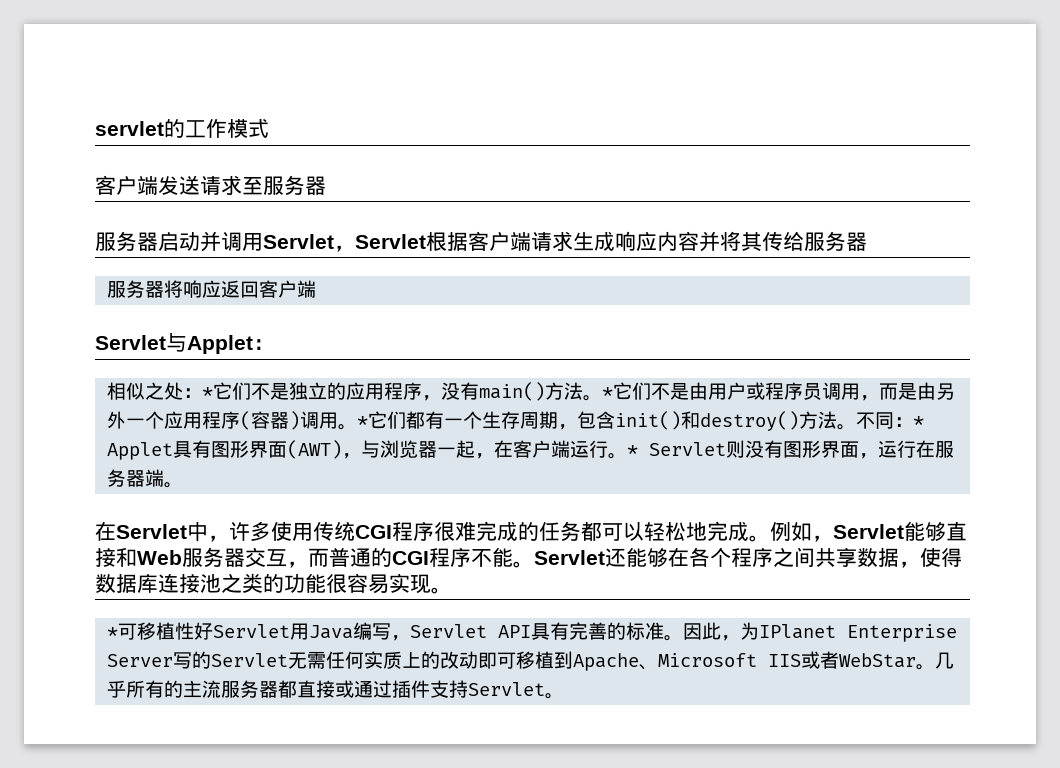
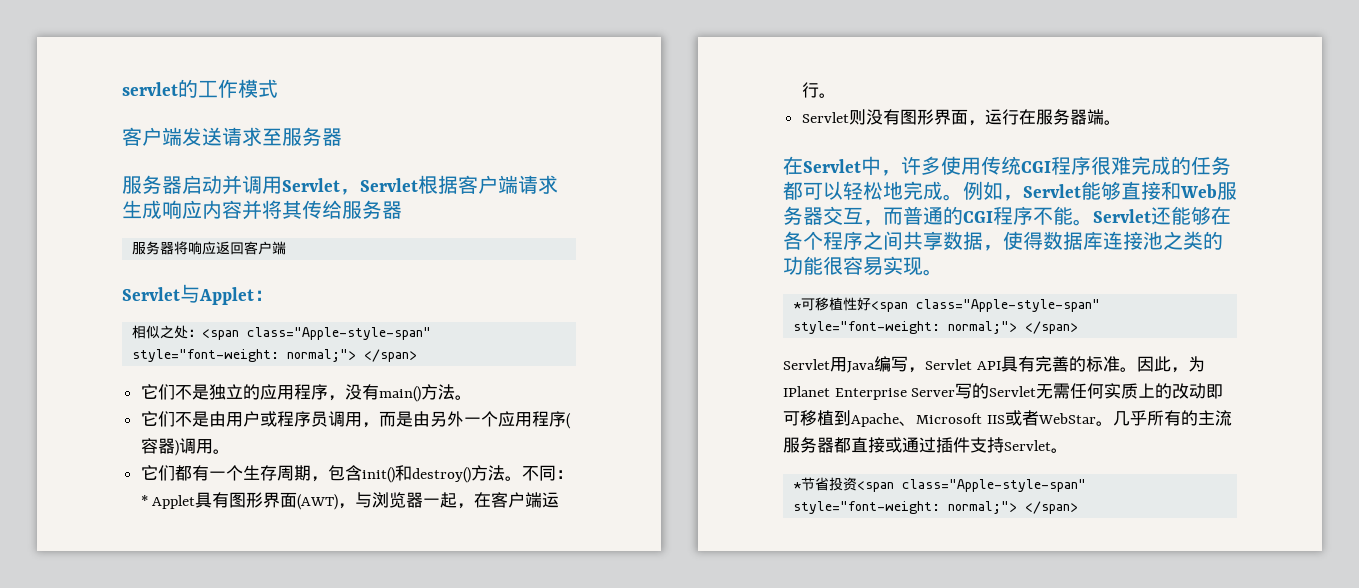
- 相似之处：*它们不是独立的应用程序，没有main()方法。*它们不是由用户或程序员调用，而是由另外一个应用程序(容器)调用。*它们都有一个生存周期，包含init()和destroy()方法。
+ 相似之处：<span class="Apple-style-span" style="font-weight: normal;"> </span>
+ 它们不是独立的应用程序，没有main()方法。
+ 它们不是由用户或程序员调用，而是由另外一个应用程序(容器)调用。
+ 它们都有一个生存周期，包含init()和destroy()方法。
- 不同：* Applet具有图形界面(AWT)，与浏览器一起，在客户端运行。* Servlet则没有图形界面，运行在服务器端。
+ 不同：* Applet具有图形界面(AWT)，与浏览器一起，在客户端运行。
+ Servlet则没有图形界面，运行在服务器端。
- *可移植性好Servlet用Java编写，Servlet API具有完善的标准。
+ *可移植性好<span class="Apple-style-span" style="font-weight: normal;"> </span>
+ Servlet用Java编写，Servlet API具有完善的标准。
+ *节省投资<span class="Apple-style-span" style="font-weight: normal;"> </span>

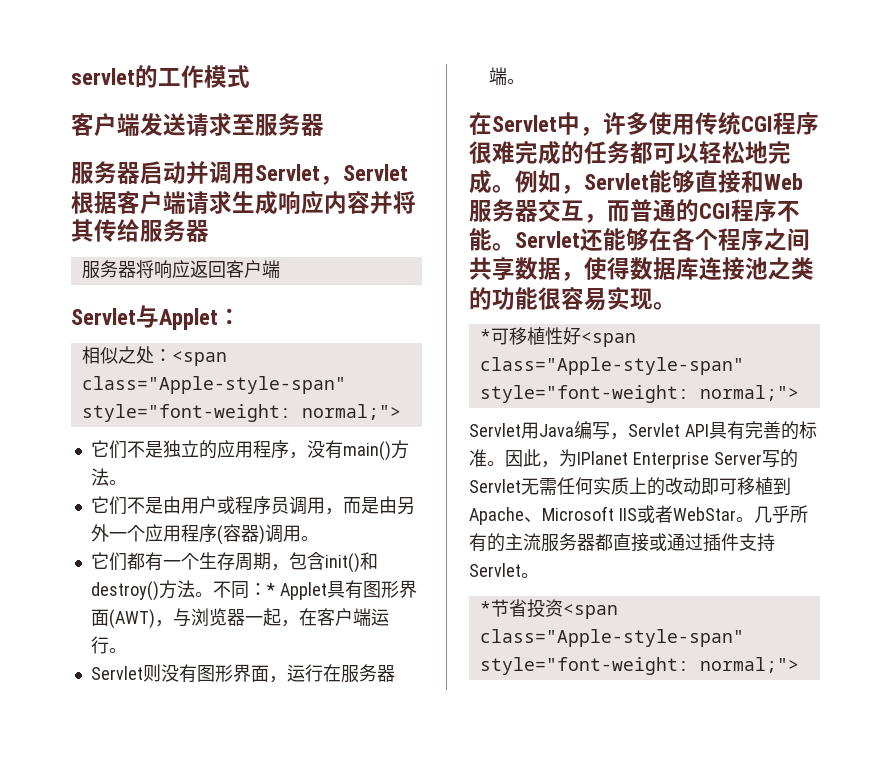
- 相似之处：<span class="Apple-style-span" style="font-weight: normal;"> </span>
+ 相似之处：<span class="Apple-style-span" style="font-weight: normal;">
- *可移植性好<span class="Apple-style-span" style="font-weight: normal;"> </span>
+ *可移植性好<span class="Apple-style-span" style="font-weight: normal;">
- *节省投资<span class="Apple-style-span" style="font-weight: normal;"> </span>
+ *节省投资<span class="Apple-style-span" style="font-weight: normal;">

